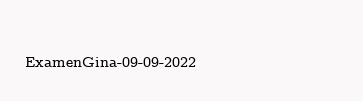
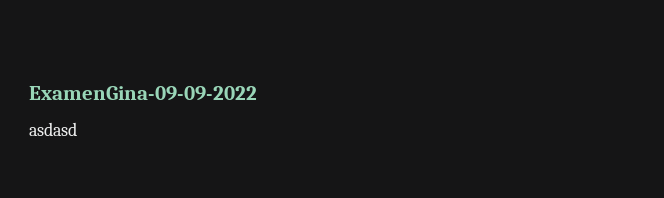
+ asdasd

